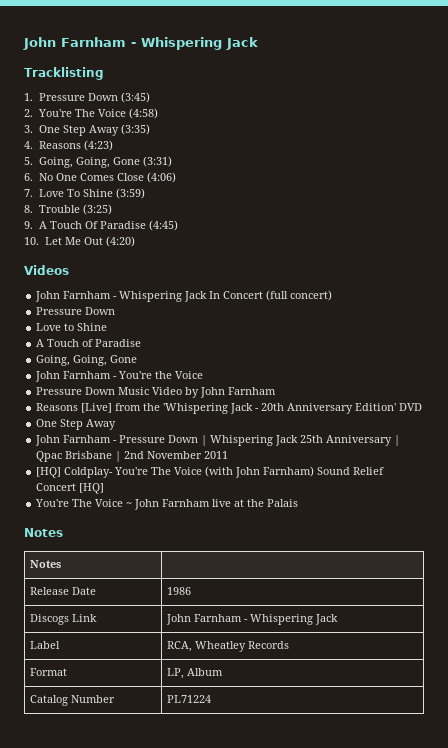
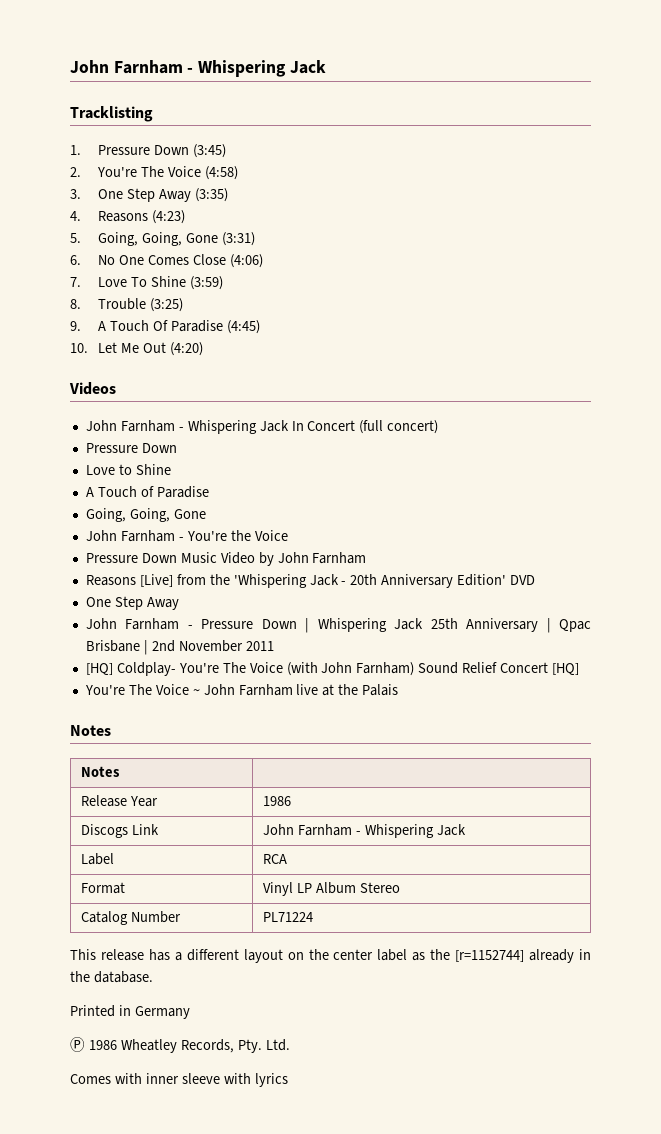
- Release Date | 1986
+ Release Year | 1986
- Label | RCA, Wheatley Records
+ Label | RCA
- Format | LP, Album
+ Format | Vinyl LP Album Stereo
+ This release has a different layout on the center label as the [r=1152744] already in the database.
+ Printed in Germany
+ Ⓟ 1986 Wheatley Records, Pty. Ltd.
+ Comes with inner sleeve with lyrics

